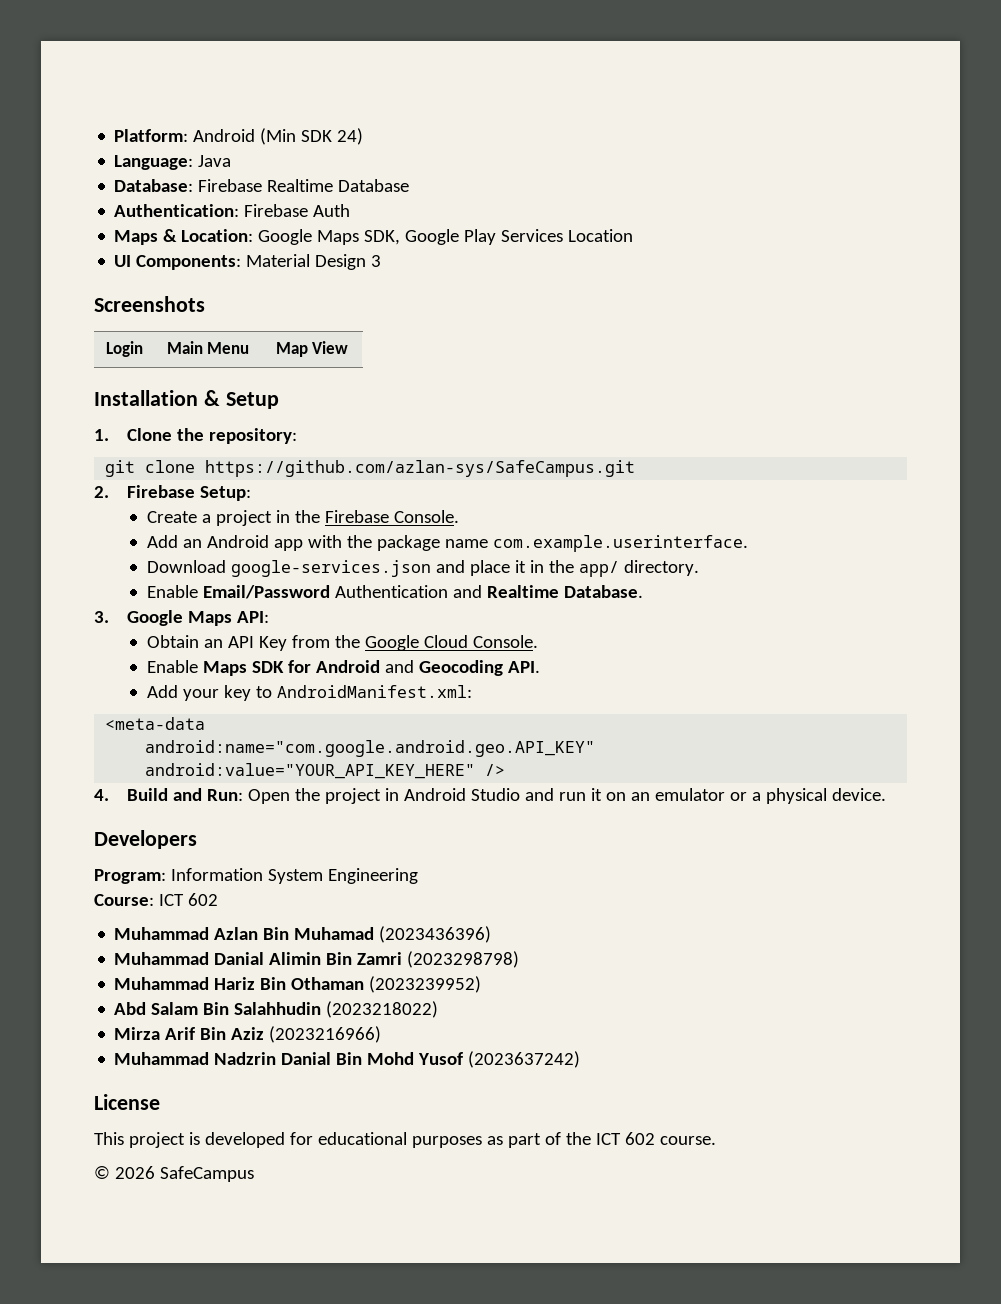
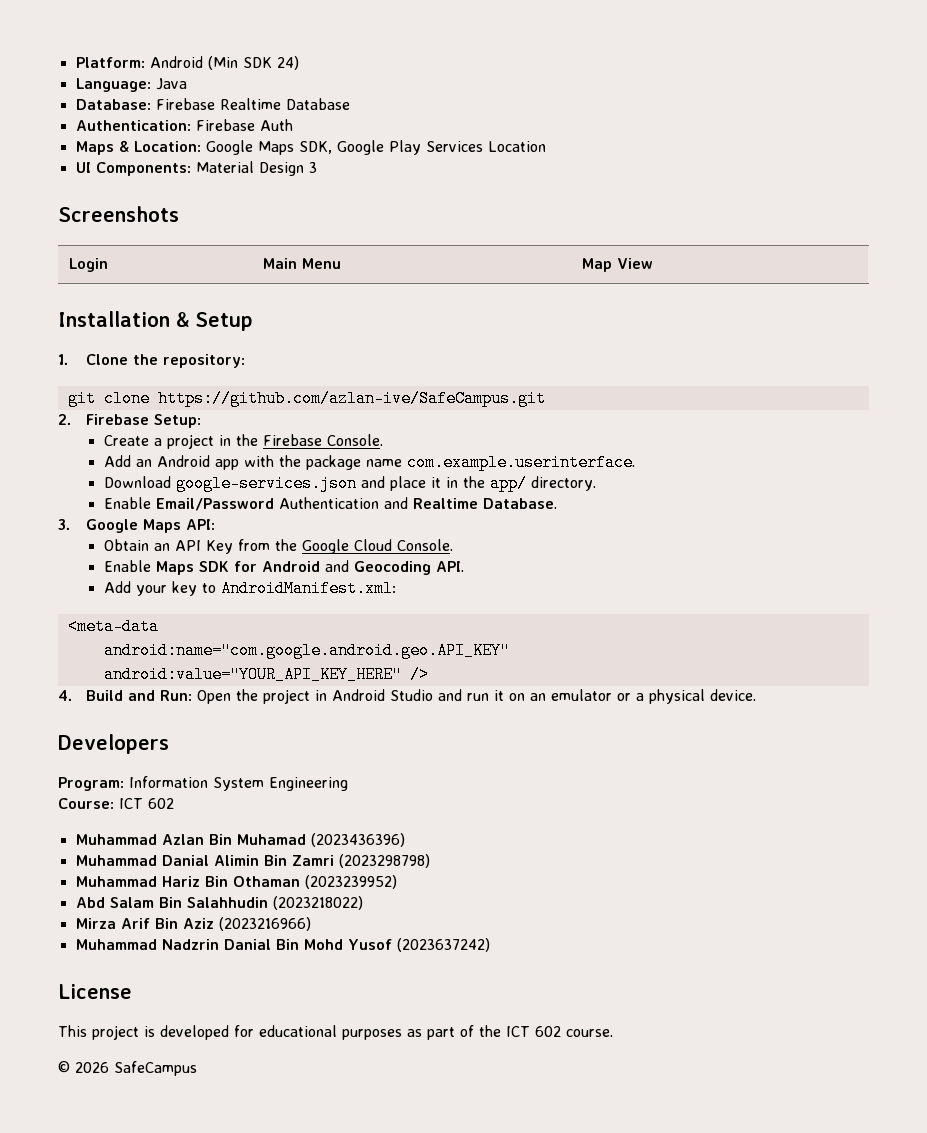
- git clone https://github.com/azlan-sys/SafeCampus.git
+ git clone https://github.com/azlan-ive/SafeCampus.git

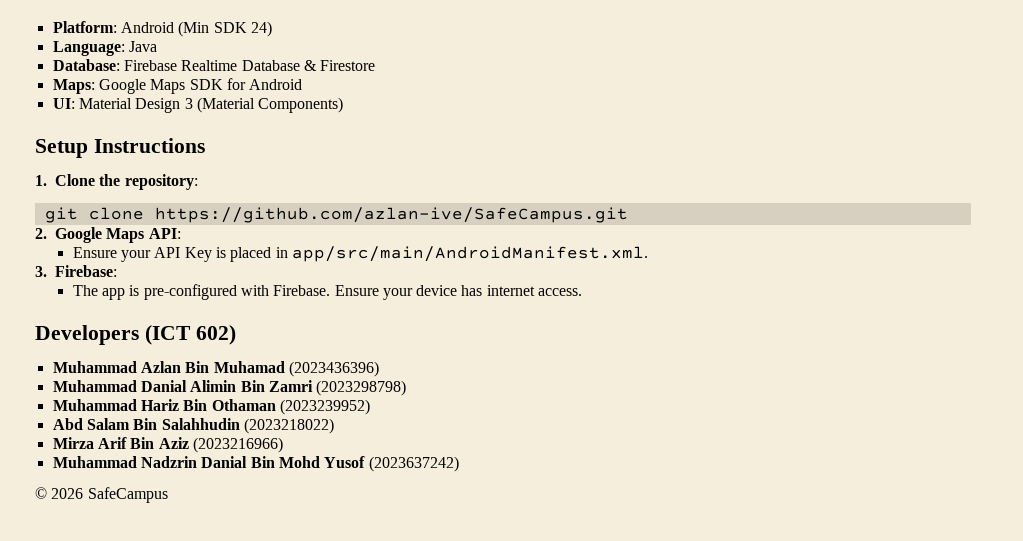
- Database: Firebase Realtime Database
- Authentication: Firebase Auth
- Maps & Location: Google Maps SDK, Google Play Services Location
- UI Components: Material Design 3
- Screenshots
- Login | Main Menu | Map View
- Installation & Setup
+ Database: Firebase Realtime Database & Firestore
+ Maps: Google Maps SDK for Android
+ UI: Material Design 3 (Material Components)
+ Setup Instructions
- 2. Firebase Setup:
- Create a project in the Firebase Console.
- Add an Android app with the package name com.example.userinterface.
- Download google-services.json and place it in the app/ directory.
- Enable Email/Password Authentication and Realtime Database.
- 3. Google Maps API:
- Obtain an API Key from the Google Cloud Console.
- Enable Maps SDK for Android and Geocoding API.
- Add your key to AndroidManifest.xml:
- <meta-data
- android:name="com.google.android.geo.API_KEY"
- android:value="YOUR_API_KEY_HERE" />
- 4. Build and Run: Open the project in Android Studio and run it on an emulator or a physical device.
- Developers
- Program: Information System Engineering
- Course: ICT 602
+ 2. Google Maps API:
+ Ensure your API Key is placed in app/src/main/AndroidManifest.xml.
+ 3. Firebase:
+ The app is pre-configured with Firebase. Ensure your device has internet access.
+ Developers (ICT 602)
- License
- This project is developed for educational purposes as part of the ICT 602 course.

